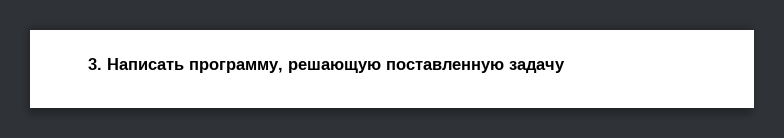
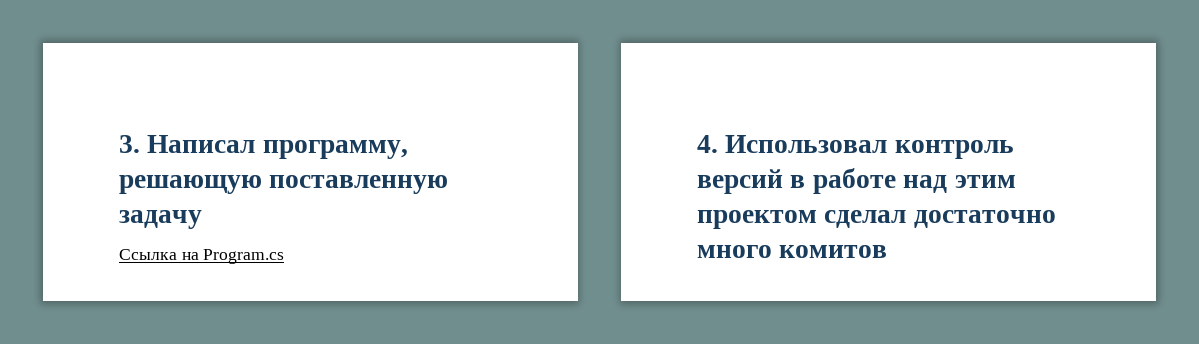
- 3. Написать программу, решающую поставленную задачу
+ 3. Написал программу, решающую поставленную задачу
+ Ссылка на Program.cs
+ 4. Использовал контроль версий в работе над этим проектом сделал достаточно много комитов

